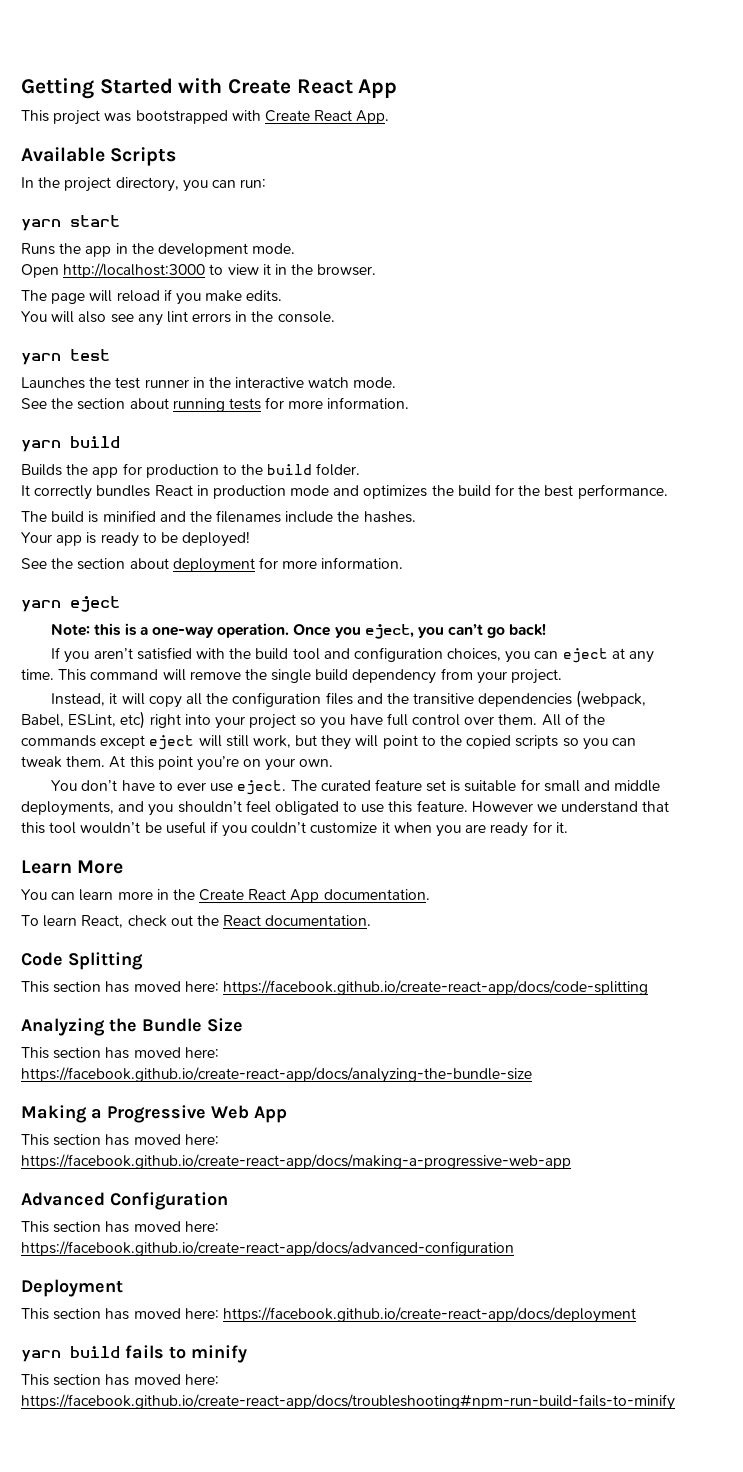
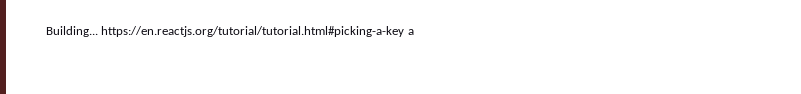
- Getting Started with Create React App
- This project was bootstrapped with Create React App.
- Available Scripts
- In the project directory, you can run:
- yarn start
- Runs the app in the development mode.
- Open http://localhost:3000 to view it in the browser.
- The page will reload if you make edits.
- You will also see any lint errors in the console.
- yarn test
- Launches the test runner in the interactive watch mode.
- See the section about running tests for more information.
- yarn build
- Builds the app for production to the build folder.
- It correctly bundles React in production mode and optimizes the build for the best performance.
- The build is minified and the filenames include the hashes.
- Your app is ready to be deployed!
- See the section about deployment for more information.
- yarn eject
- Note: this is a one-way operation. Once you eject, you can’t go back!
- If you aren’t satisfied with the build tool and configuration choices, you can eject at any time. This command will remove the single build dependency from your project.
- Instead, it will copy all the configuration files and the transitive dependencies (webpack, Babel, ESLint, etc) right into your project so you have full control over them. All of the commands except eject will still work, but they will point to the copied scripts so you can tweak them. At this point you’re on your own.
- You don’t have to ever use eject. The curated feature set is suitable for small and middle deployments, and you shouldn’t feel obligated to use this feature. However we understand that this tool wouldn’t be useful if you couldn’t customize it when you are ready for it.
- Learn More
- You can learn more in the Create React App documentation.
- To learn React, check out the React documentation.
- Code Splitting
- This section has moved here: https://facebook.github.io/create-react-app/docs/code-splitting
- Analyzing the Bundle Size
- This section has moved here: https://facebook.github.io/create-react-app/docs/analyzing-the-bundle-size
- Making a Progressive Web App
- This section has moved here: https://facebook.github.io/create-react-app/docs/making-a-progressive-web-app
- Advanced Configuration
- This section has moved here: https://facebook.github.io/create-react-app/docs/advanced-configuration
- Deployment
- This section has moved here: https://facebook.github.io/create-react-app/docs/deployment
- yarn build fails to minify
- This section has moved here: https://facebook.github.io/create-react-app/docs/troubleshooting#npm-run-build-fails-to-minify
+ Building... https://en.reactjs.org/tutorial/tutorial.html#picking-a-key a

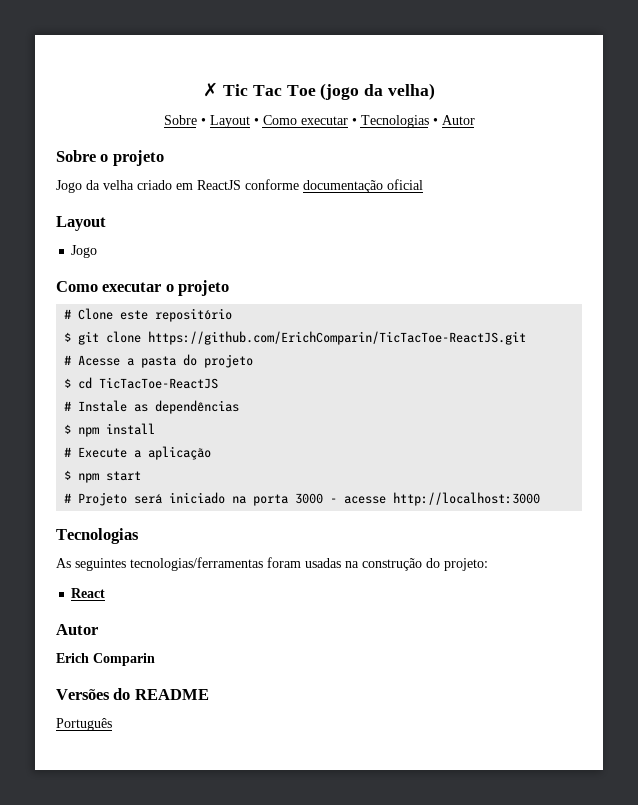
- Building... https://en.reactjs.org/tutorial/tutorial.html#picking-a-key a
+ ✗ Tic Tac Toe (jogo da velha)
+ Sobre • Layout • Como executar • Tecnologias • Autor
+ Sobre o projeto
+ Jogo da velha criado em ReactJS conforme documentação oficial
+ Layout
+ Jogo
+ Como executar o projeto
+ # Clone este repositório
+ $ git clone https://github.com/ErichComparin/TicTacToe-ReactJS.git
+ # Acesse a pasta do projeto
+ $ cd TicTacToe-ReactJS
+ # Instale as dependências
+ $ npm install
+ # Execute a aplicação
+ $ npm start
+ # Projeto será iniciado na porta 3000 - acesse http://localhost:3000
+ Tecnologias
+ As seguintes tecnologias/ferramentas foram usadas na construção do projeto:
+ React
+ Autor
+ Erich Comparin
+ Versões do README
+ Português

